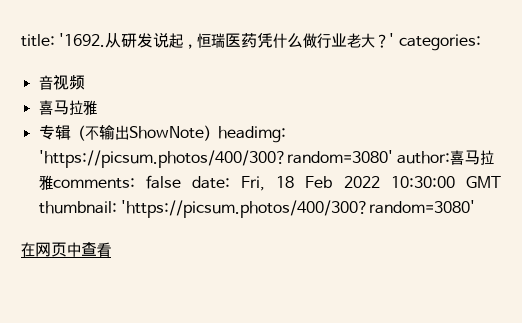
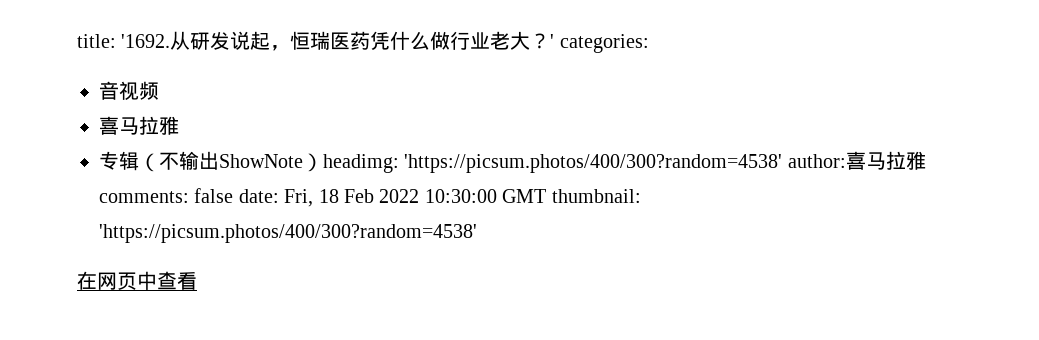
- 专辑（不输出ShowNote）headimg: 'https://picsum.photos/400/300?random=3080' author:喜马拉雅comments: false date: Fri, 18 Feb 2022 10:30:00 GMT thumbnail: 'https://picsum.photos/400/300?random=3080'
+ 专辑（不输出ShowNote）headimg: 'https://picsum.photos/400/300?random=4538' author:喜马拉雅comments: false date: Fri, 18 Feb 2022 10:30:00 GMT thumbnail: 'https://picsum.photos/400/300?random=4538'

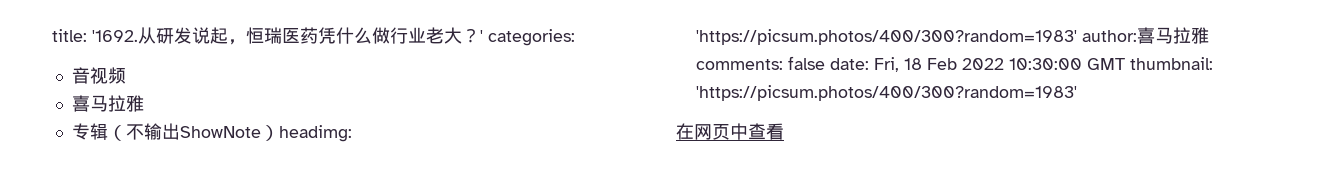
- 专辑（不输出ShowNote）headimg: 'https://picsum.photos/400/300?random=4538' author:喜马拉雅comments: false date: Fri, 18 Feb 2022 10:30:00 GMT thumbnail: 'https://picsum.photos/400/300?random=4538'
+ 专辑（不输出ShowNote）headimg: 'https://picsum.photos/400/300?random=1983' author:喜马拉雅comments: false date: Fri, 18 Feb 2022 10:30:00 GMT thumbnail: 'https://picsum.photos/400/300?random=1983'

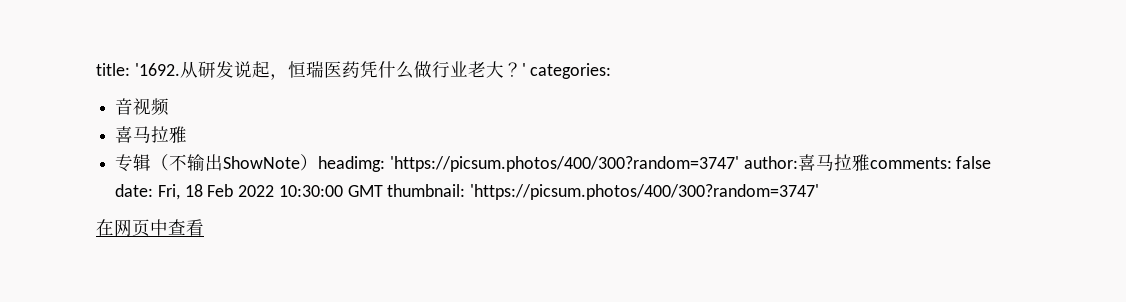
- 专辑（不输出ShowNote）headimg: 'https://picsum.photos/400/300?random=1983' author:喜马拉雅comments: false date: Fri, 18 Feb 2022 10:30:00 GMT thumbnail: 'https://picsum.photos/400/300?random=1983'
+ 专辑（不输出ShowNote）headimg: 'https://picsum.photos/400/300?random=3747' author:喜马拉雅comments: false date: Fri, 18 Feb 2022 10:30:00 GMT thumbnail: 'https://picsum.photos/400/300?random=3747'

